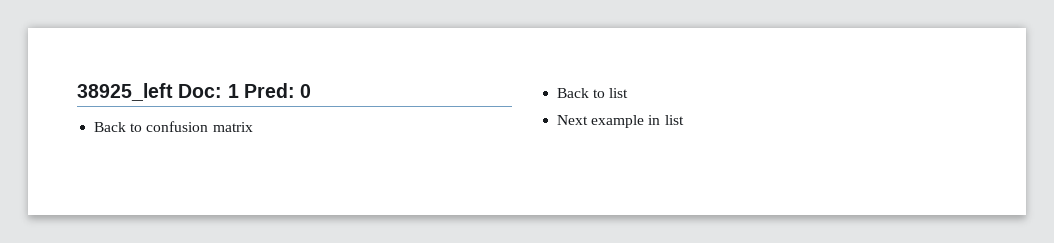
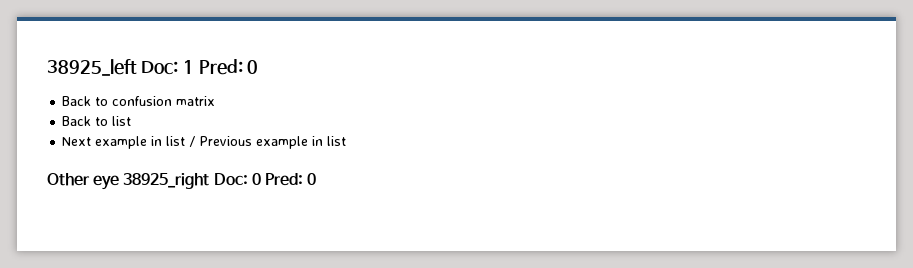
- Next example in list
+ Next example in list / Previous example in list
+ Other eye 38925_right Doc: 0 Pred: 0

